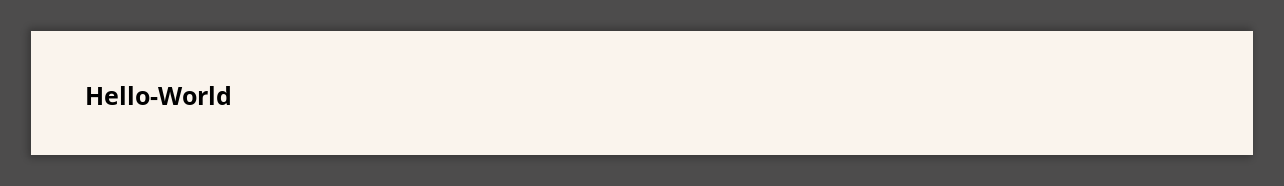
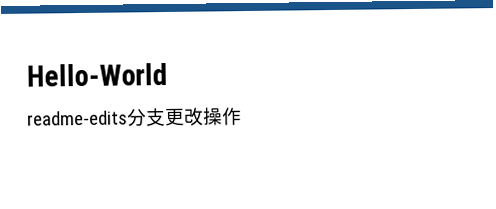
+ readme-edits分支更改操作

